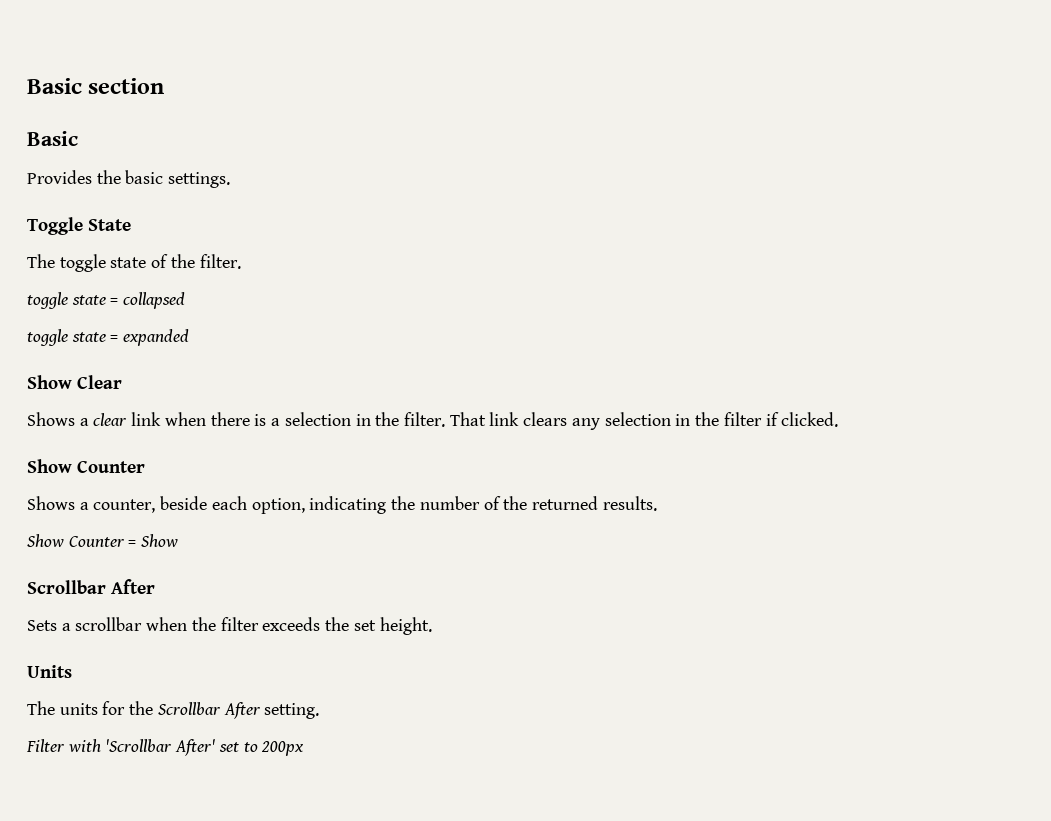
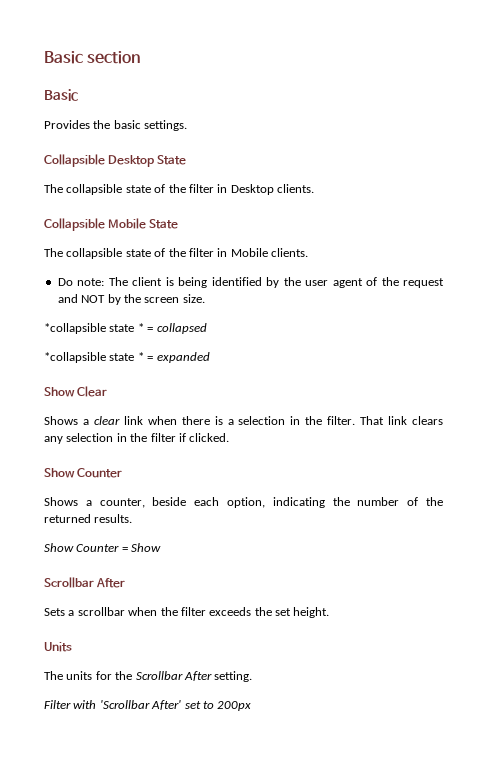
- Toggle State
- The toggle state of the filter.
- toggle state = collapsed
+ Collapsible Desktop State
+ The collapsible state of the filter in Desktop clients.
+ Collapsible Mobile State
+ The collapsible state of the filter in Mobile clients.
+ Do note: The client is being identified by the user agent of the request and NOT by the screen size.
+ *collapsible state * = collapsed
- toggle state = expanded
+ *collapsible state * = expanded

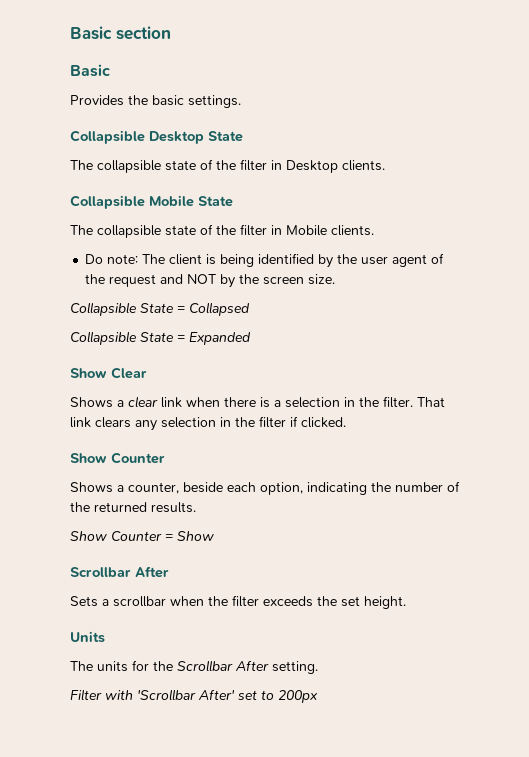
- *collapsible state * = collapsed
- *collapsible state * = expanded
+ Collapsible State = Collapsed
+ Collapsible State = Expanded

